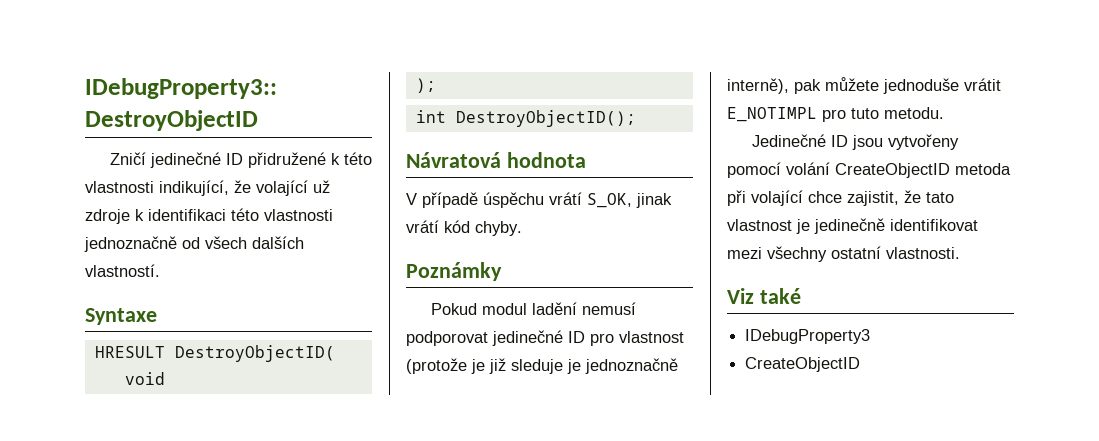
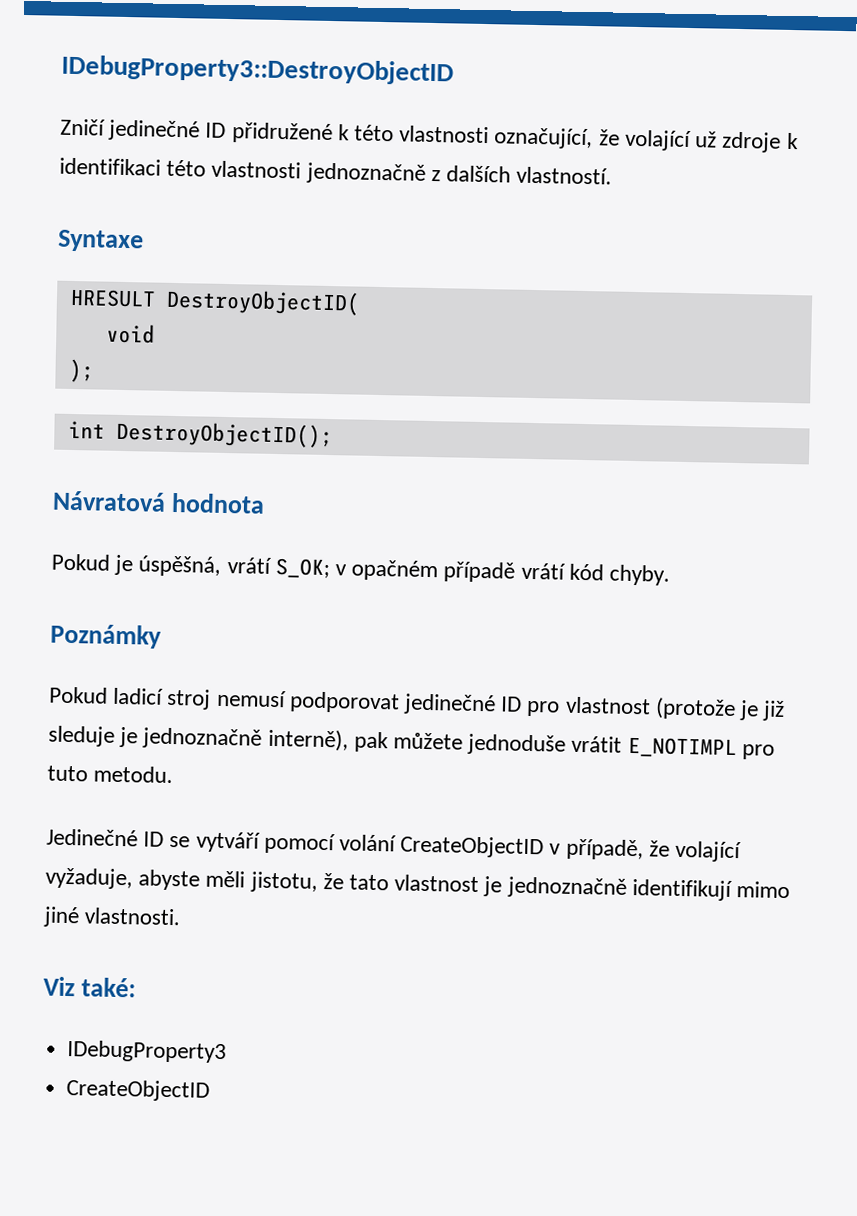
- Zničí jedinečné ID přidružené k této vlastnosti indikující, že volající už zdroje k identifikaci této vlastnosti jednoznačně od všech dalších vlastností.
+ Zničí jedinečné ID přidružené k této vlastnosti označující, že volající už zdroje k identifikaci této vlastnosti jednoznačně z dalších vlastností.
- V případě úspěchu vrátí S_OK, jinak vrátí kód chyby.
+ Pokud je úspěšná, vrátí S_OK; v opačném případě vrátí kód chyby.
- Pokud modul ladění nemusí podporovat jedinečné ID pro vlastnost (protože je již sleduje je jednoznačně interně), pak můžete jednoduše vrátit E_NOTIMPL pro tuto metodu.
+ Pokud ladicí stroj nemusí podporovat jedinečné ID pro vlastnost (protože je již sleduje je jednoznačně interně), pak můžete jednoduše vrátit E_NOTIMPL pro tuto metodu.
- Jedinečné ID jsou vytvořeny pomocí volání CreateObjectID metoda při volající chce zajistit, že tato vlastnost je jedinečně identifikovat mezi všechny ostatní vlastnosti.
+ Jedinečné ID se vytváří pomocí volání CreateObjectID v případě, že volající vyžaduje, abyste měli jistotu, že tato vlastnost je jednoznačně identifikují mimo jiné vlastnosti.
- Viz také
+ Viz také:

